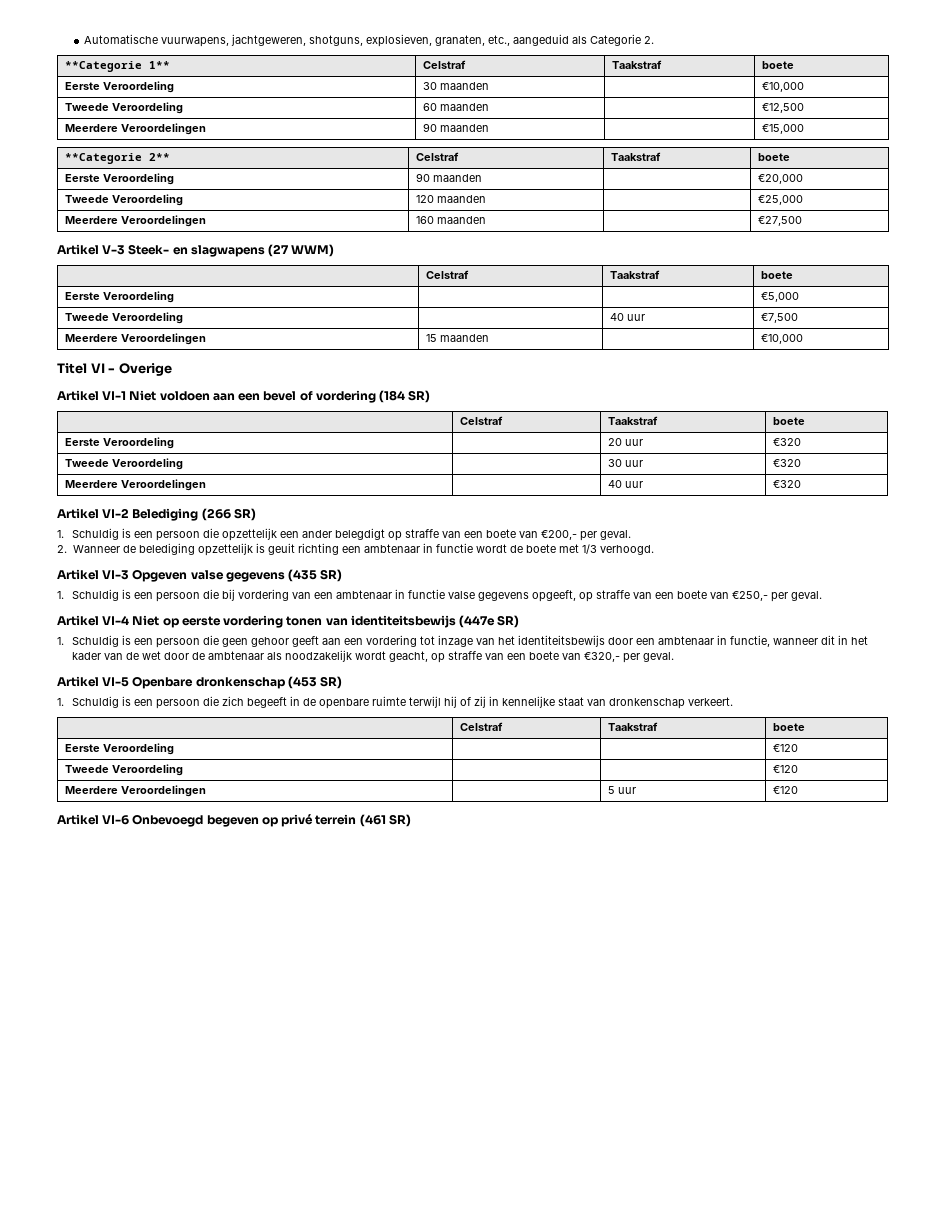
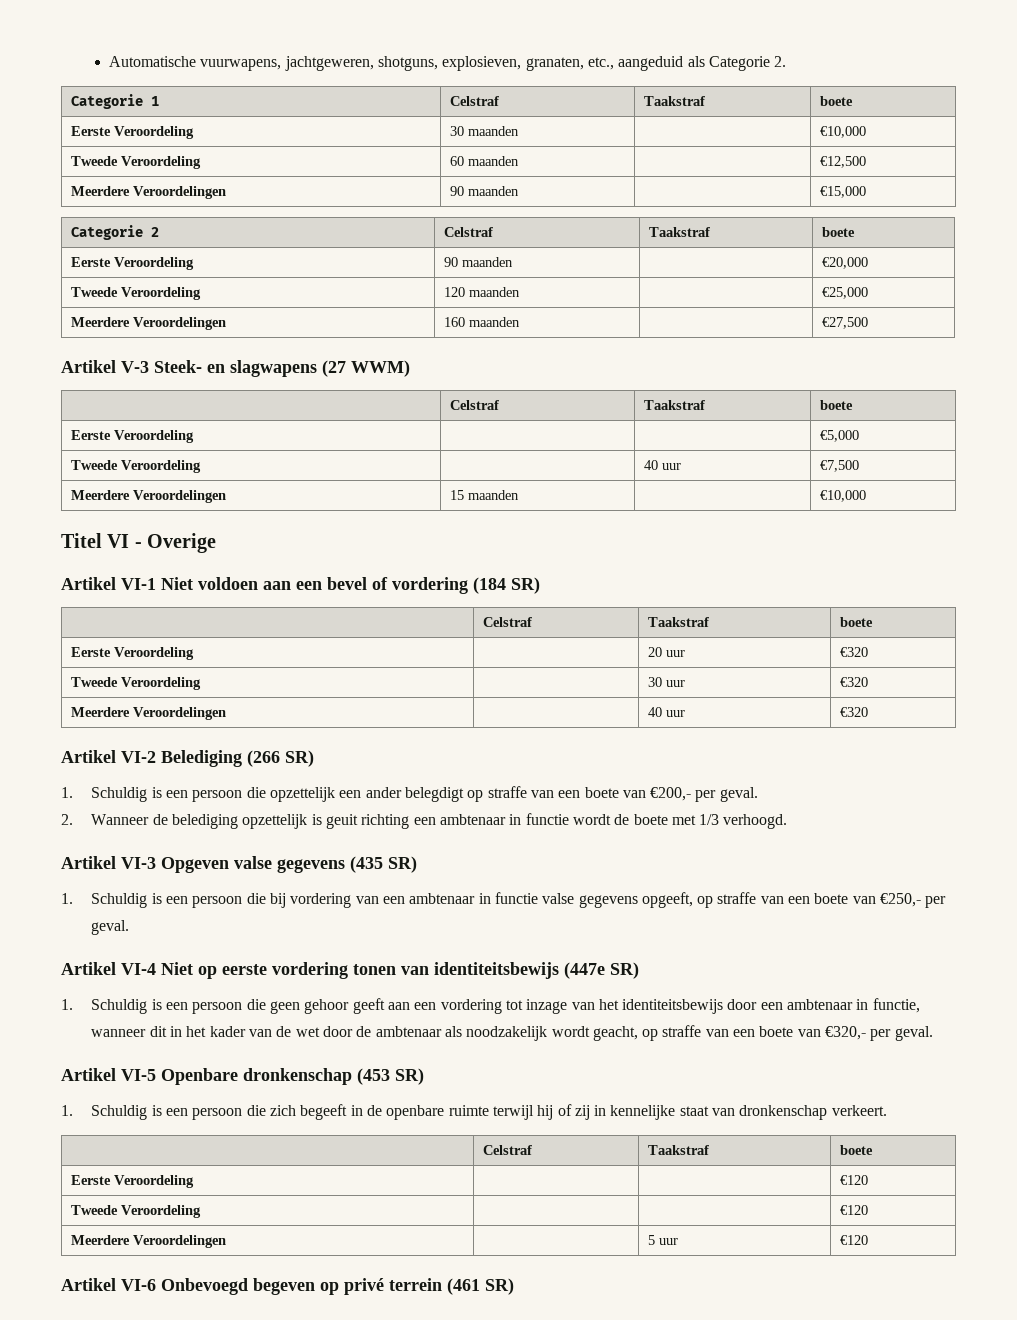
- **Categorie 1** | Celstraf | Taakstraf | boete
+ Categorie 1 | Celstraf | Taakstraf | boete
- **Categorie 2** | Celstraf | Taakstraf | boete
+ Categorie 2 | Celstraf | Taakstraf | boete

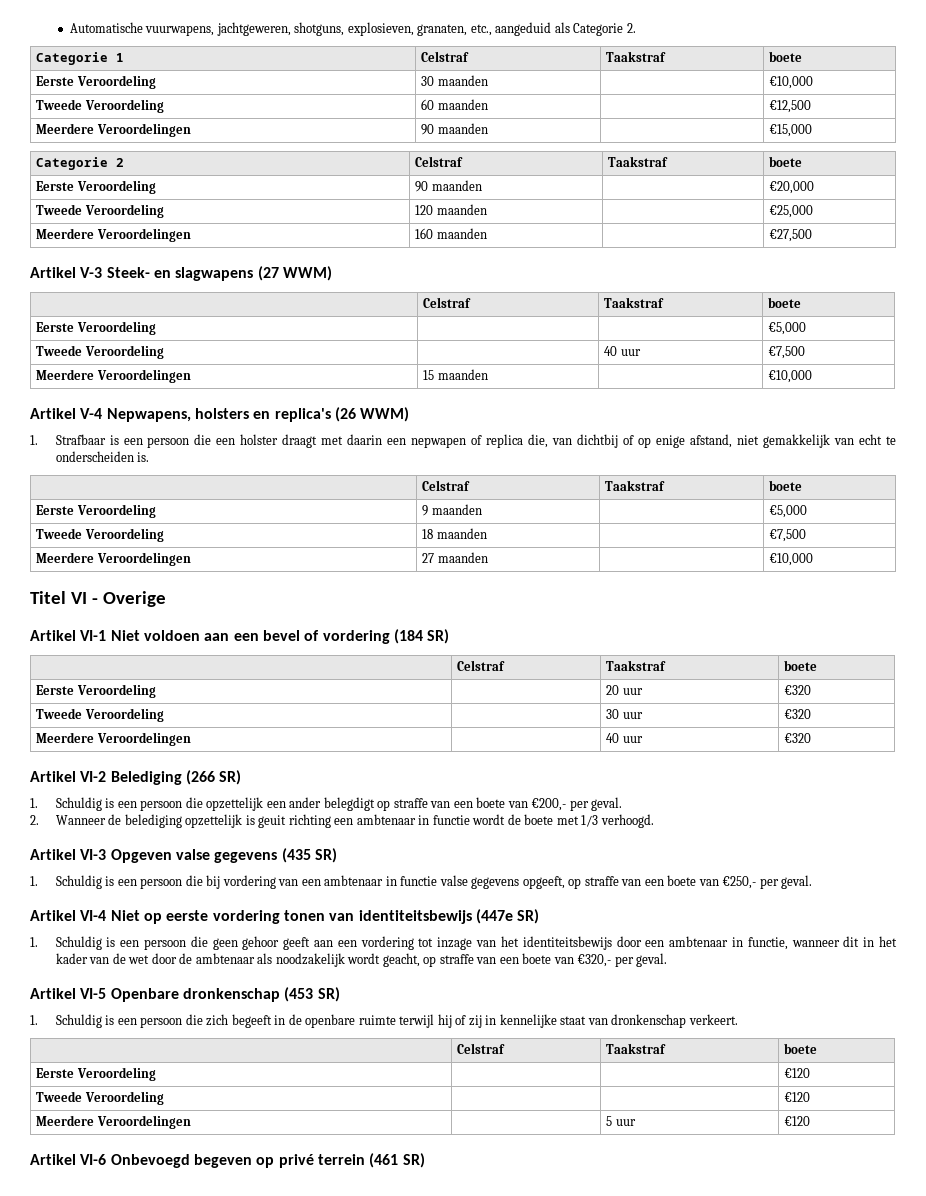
+ Artikel V-4 Nepwapens, holsters en replica's (26 WWM)
+ 1. Strafbaar is een persoon die een holster draagt met daarin een nepwapen of replica die, van dichtbij of op enige afstand, niet gemakkelijk van echt te onderscheiden is.
+ | Celstraf | Taakstraf | boete
+ Eerste Veroordeling | 9 maanden | | €5,000
+ Tweede Veroordeling | 18 maanden | | €7,500
+ Meerdere Veroordelingen | 27 maanden | | €10,000

